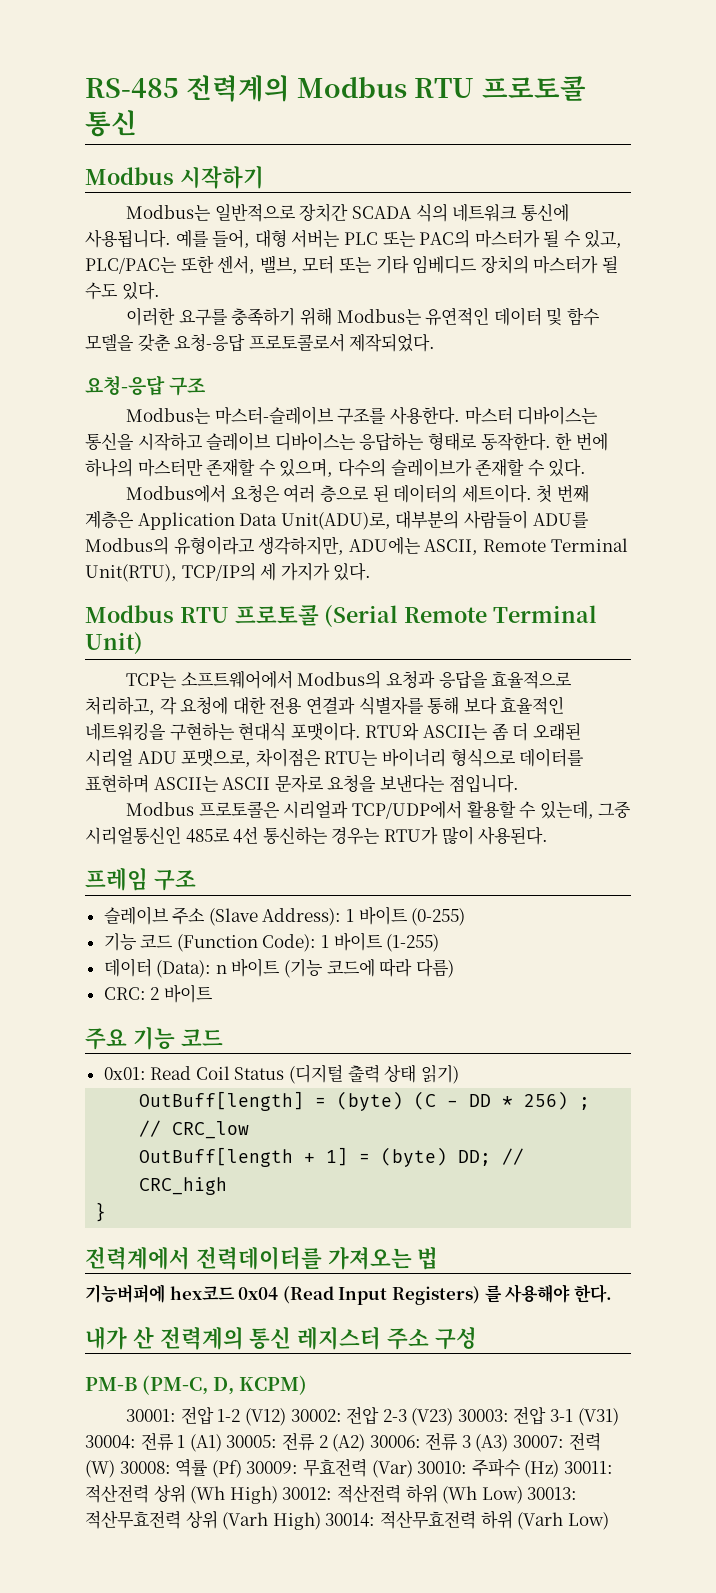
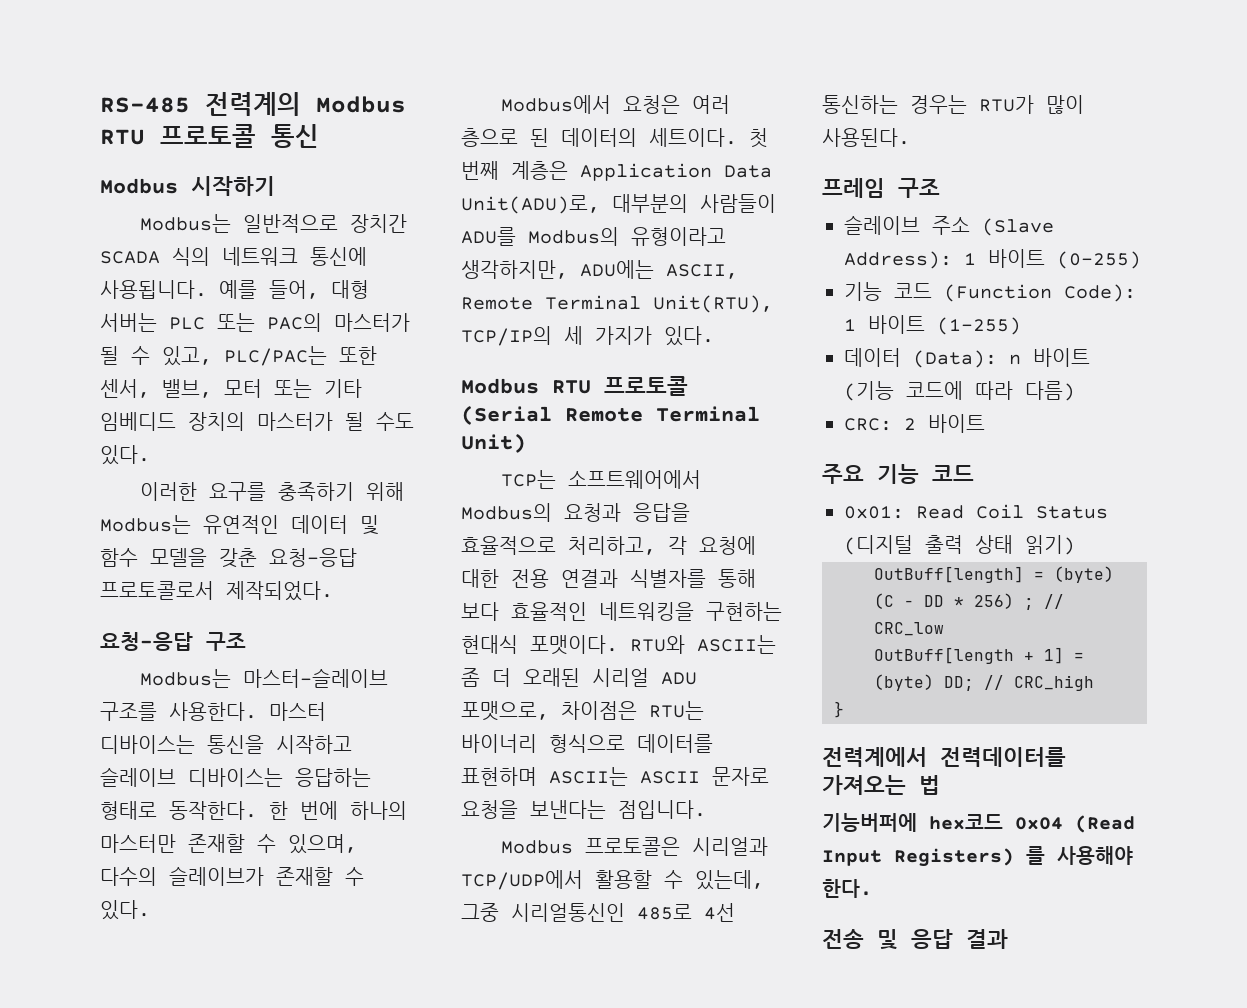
- 내가 산 전력계의 통신 레지스터 주소 구성
- PM-B (PM-C, D, KCPM)
- 30001: 전압 1-2 (V12) 30002: 전압 2-3 (V23) 30003: 전압 3-1 (V31) 30004: 전류 1 (A1) 30005: 전류 2 (A2) 30006: 전류 3 (A3) 30007: 전력 (W) 30008: 역률 (Pf) 30009: 무효전력 (Var) 30010: 주파수 (Hz) 30011: 적산전력 상위 (Wh High) 30012: 적산전력 하위 (Wh Low) 30013: 적산무효전력 상위 (Varh High) 30014: 적산무효전력 하위 (Varh Low)
+ 전송 및 응답 결과

